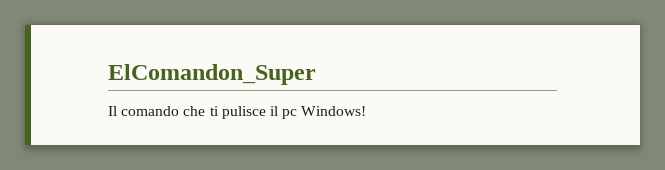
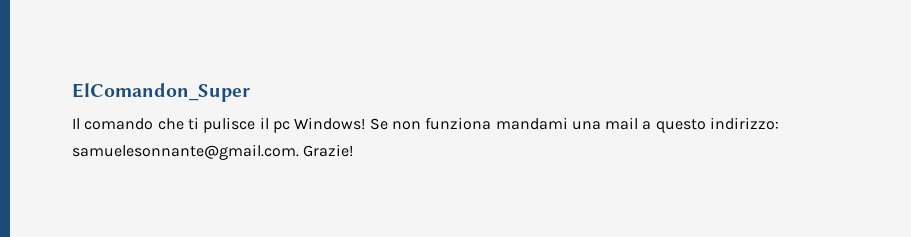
+ Se non funziona mandami una mail a questo indirizzo: samuelesonnante@gmail.com. Grazie!

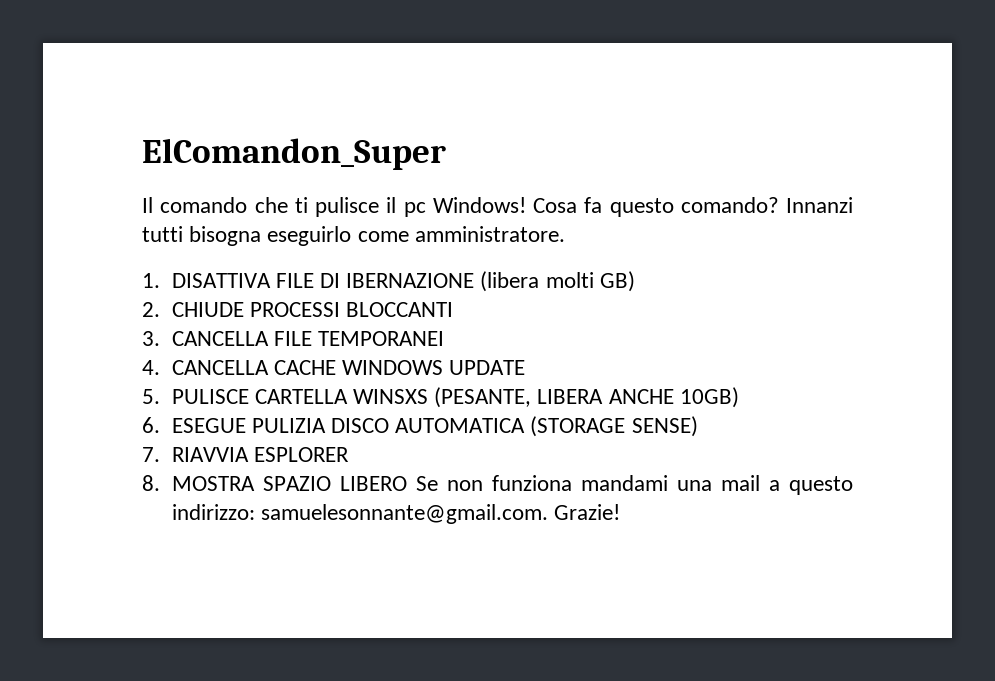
- Se non funziona mandami una mail a questo indirizzo: samuelesonnante@gmail.com. Grazie!
+ Cosa fa questo comando? Innanzi tutti bisogna eseguirlo come amministratore.
+ 1. DISATTIVA FILE DI IBERNAZIONE (libera molti GB)
+ 2. CHIUDE PROCESSI BLOCCANTI
+ 3. CANCELLA FILE TEMPORANEI
+ 4. CANCELLA CACHE WINDOWS UPDATE
+ 5. PULISCE CARTELLA WINSXS (PESANTE, LIBERA ANCHE 10GB)
+ 6. ESEGUE PULIZIA DISCO AUTOMATICA (STORAGE SENSE)
+ 7. RIAVVIA ESPLORER
+ 8. MOSTRA SPAZIO LIBERO Se non funziona mandami una mail a questo indirizzo: samuelesonnante@gmail.com. Grazie!

